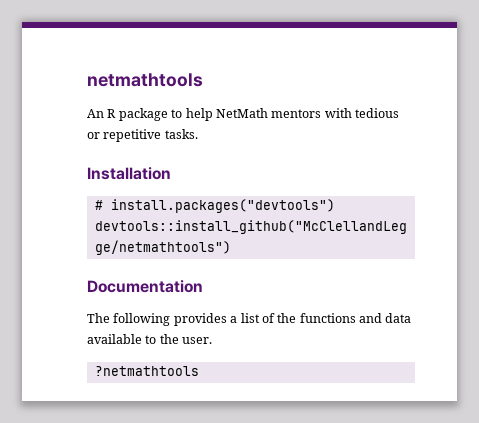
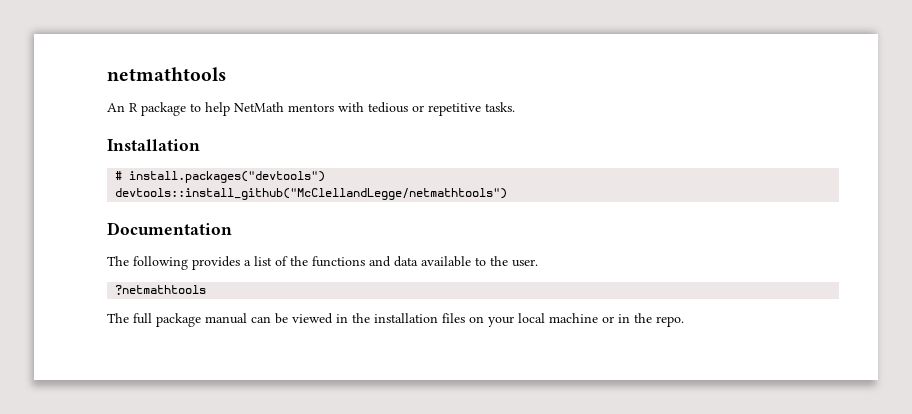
+ The full package manual can be viewed in the installation files on your local machine or in the repo.

